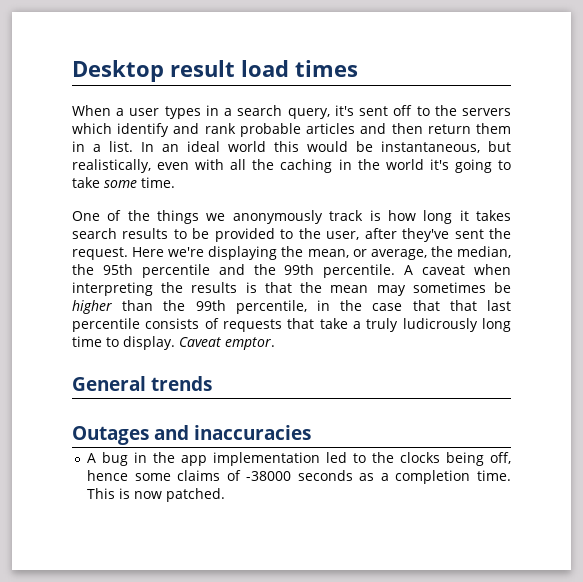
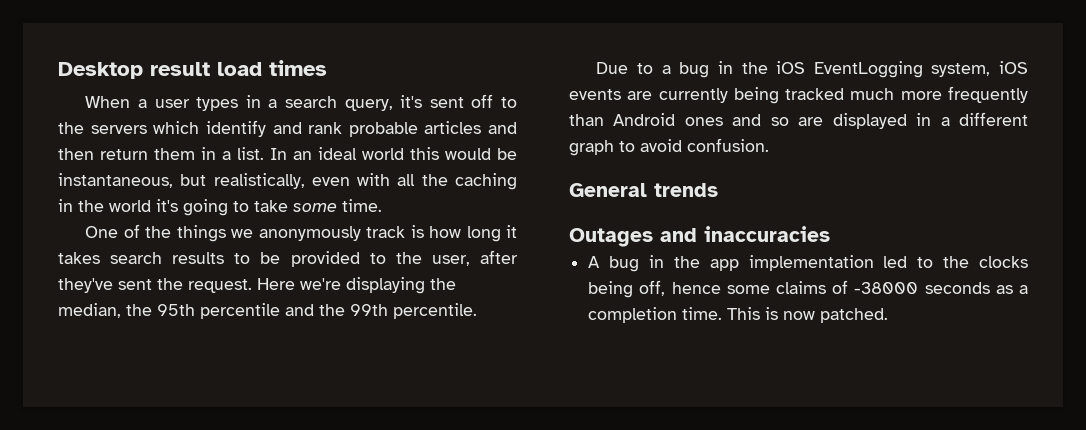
- Here we're displaying the mean, or average, the median, the 95th percentile and the 99th percentile. A caveat when interpreting the results is that the mean may sometimes be higher than the 99th percentile, in the case that that last percentile consists of requests that take a truly ludicrously long time to display. Caveat emptor.
+ Here we're displaying the median, the 95th percentile and the 99th percentile.
+ Due to a bug in the iOS EventLogging system, iOS events are currently being tracked much more frequently than Android ones and so are displayed in a different graph to avoid confusion.

